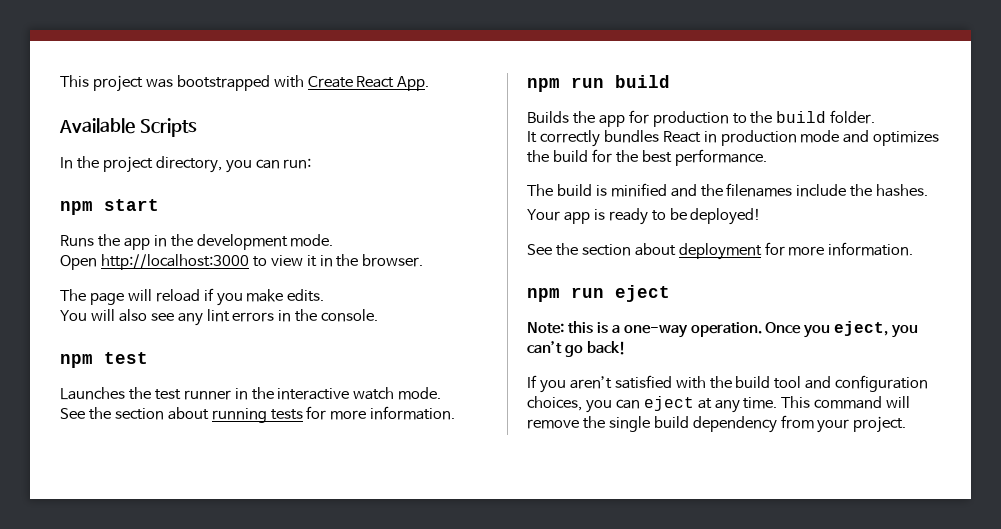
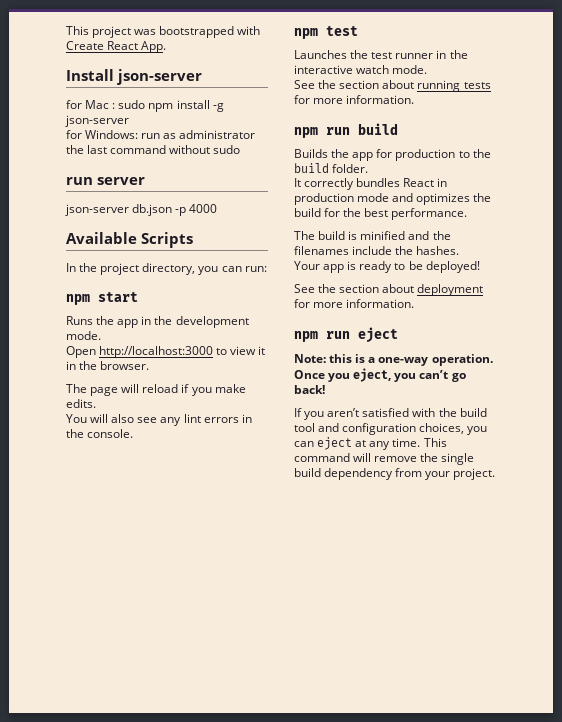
+ Install json-server
+ for Mac : sudo npm install -g json-server
+ for Windows: run as administrator the last command without sudo
+ run server
+ json-server db.json -p 4000

